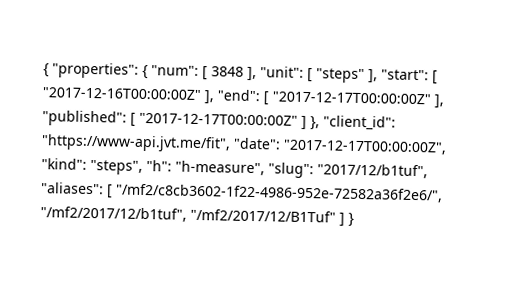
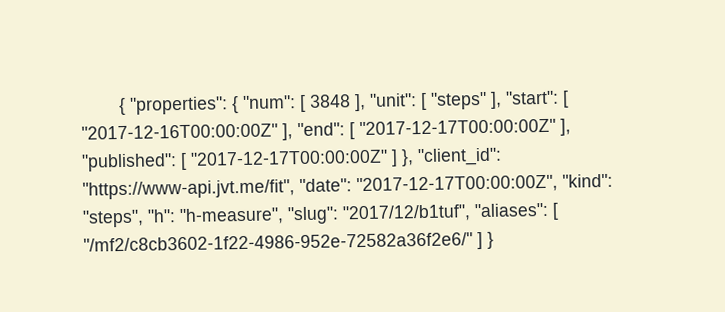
- { "properties": { "num": [ 3848 ], "unit": [ "steps" ], "start": [ "2017-12-16T00:00:00Z" ], "end": [ "2017-12-17T00:00:00Z" ], "published": [ "2017-12-17T00:00:00Z" ] }, "client_id": "https://www-api.jvt.me/fit", "date": "2017-12-17T00:00:00Z", "kind": "steps", "h": "h-measure", "slug": "2017/12/b1tuf", "aliases": [ "/mf2/c8cb3602-1f22-4986-952e-72582a36f2e6/", "/mf2/2017/12/b1tuf", "/mf2/2017/12/B1Tuf" ] }
+ { "properties": { "num": [ 3848 ], "unit": [ "steps" ], "start": [ "2017-12-16T00:00:00Z" ], "end": [ "2017-12-17T00:00:00Z" ], "published": [ "2017-12-17T00:00:00Z" ] }, "client_id": "https://www-api.jvt.me/fit", "date": "2017-12-17T00:00:00Z", "kind": "steps", "h": "h-measure", "slug": "2017/12/b1tuf", "aliases": [ "/mf2/c8cb3602-1f22-4986-952e-72582a36f2e6/" ] }

